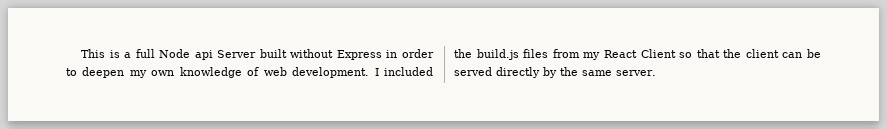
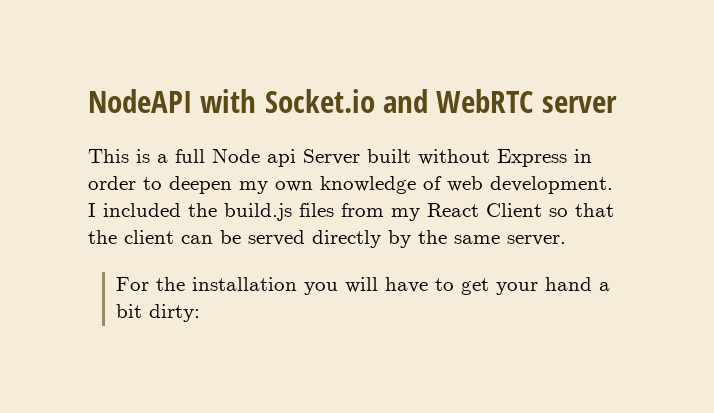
+ NodeAPI with Socket.io and WebRTC server
+ For the installation you will have to get your hand a bit dirty:

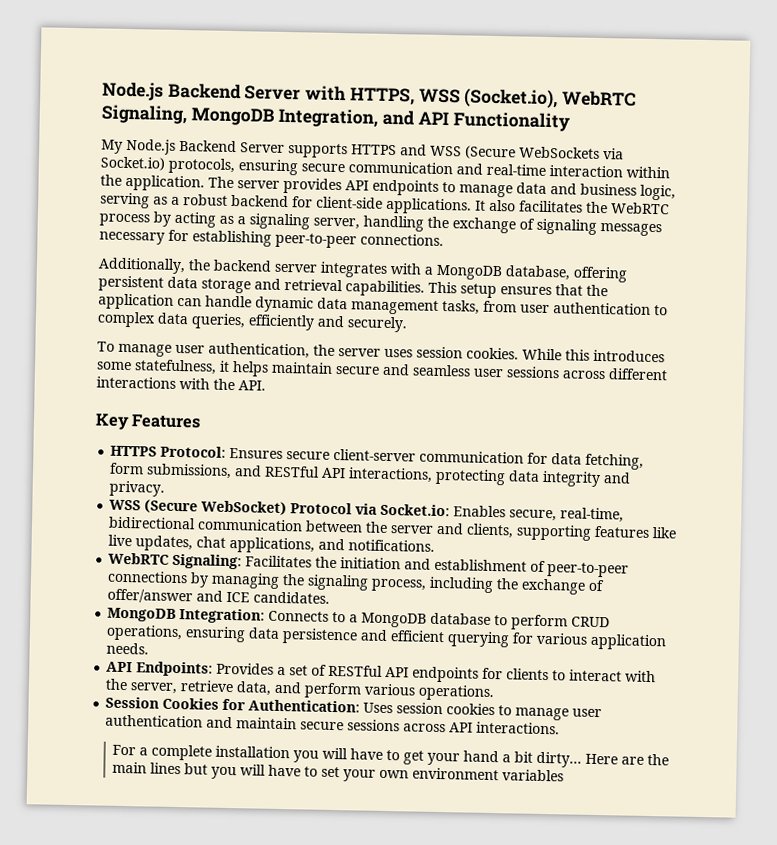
- NodeAPI with Socket.io and WebRTC server
- This is a full Node api Server built without Express in order to deepen my own knowledge of web development. I included the build.js files from my React Client so that the client can be served directly by the same server.
+ Node.js Backend Server with HTTPS, WSS (Socket.io), WebRTC Signaling, MongoDB Integration, and API Functionality
+ My Node.js Backend Server supports HTTPS and WSS (Secure WebSockets via Socket.io) protocols, ensuring secure communication and real-time interaction within the application. The server provides API endpoints to manage data and business logic, serving as a robust backend for client-side applications. It also facilitates the WebRTC process by acting as a signaling server, handling the exchange of signaling messages necessary for establishing peer-to-peer connections.
+ Additionally, the backend server integrates with a MongoDB database, offering persistent data storage and retrieval capabilities. This setup ensures that the application can handle dynamic data management tasks, from user authentication to complex data queries, efficiently and securely.
+ To manage user authentication, the server uses session cookies. While this introduces some statefulness, it helps maintain secure and seamless user sessions across different interactions with the API.
+ Key Features
+ HTTPS Protocol: Ensures secure client-server communication for data fetching, form submissions, and RESTful API interactions, protecting data integrity and privacy.
+ WSS (Secure WebSocket) Protocol via Socket.io: Enables secure, real-time, bidirectional communication between the server and clients, supporting features like live updates, chat applications, and notifications.
+ WebRTC Signaling: Facilitates the initiation and establishment of peer-to-peer connections by managing the signaling process, including the exchange of offer/answer and ICE candidates.
+ MongoDB Integration: Connects to a MongoDB database to perform CRUD operations, ensuring data persistence and efficient querying for various application needs.
+ API Endpoints: Provides a set of RESTful API endpoints for clients to interact with the server, retrieve data, and perform various operations.
+ Session Cookies for Authentication: Uses session cookies to manage user authentication and maintain secure sessions across API interactions.
- For the installation you will have to get your hand a bit dirty:
+ For a complete installation you will have to get your hand a bit dirty... Here are the main lines but you will have to set your own environment variables

